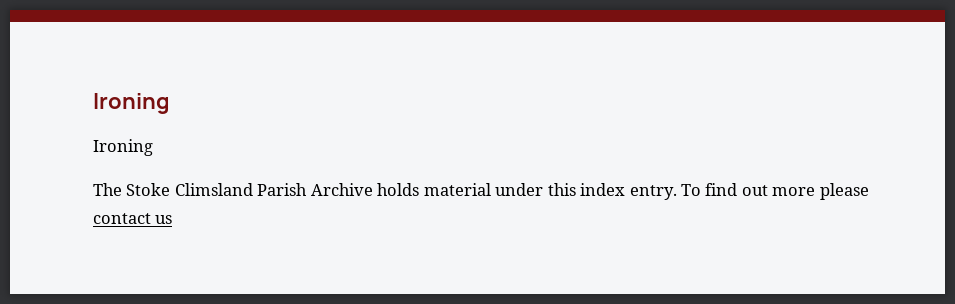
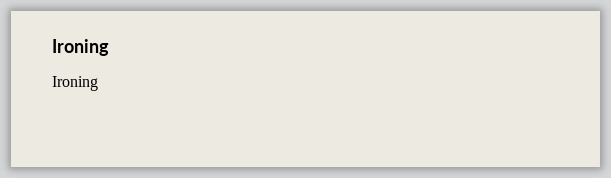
- The Stoke Climsland Parish Archive holds material under this index entry. To find out more please contact us

